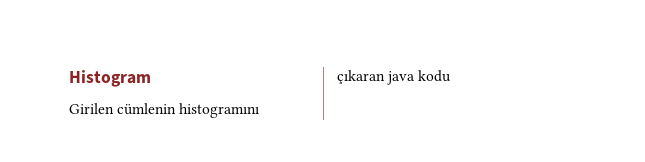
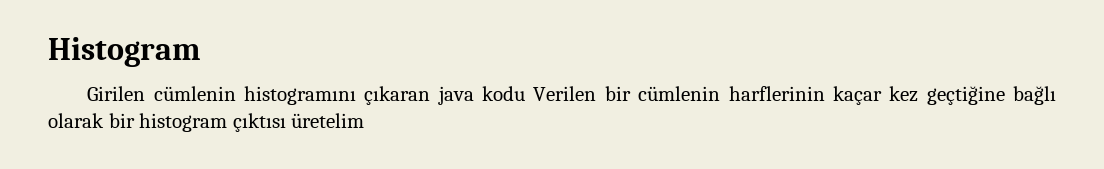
- Girilen cümlenin histogramını çıkaran java kodu
+ Girilen cümlenin histogramını çıkaran java kodu Verilen bir cümlenin harflerinin kaçar kez geçtiğine bağlı olarak bir histogram çıktısı üretelim

